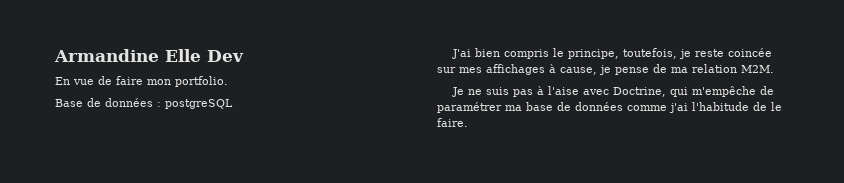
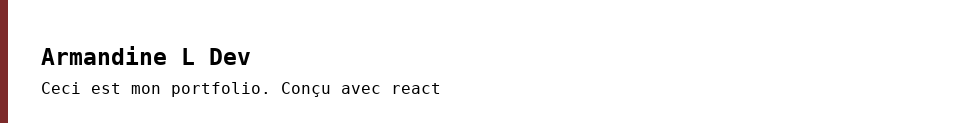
- Armandine Elle Dev
+ Armandine L Dev
- En vue de faire mon portfolio.
- Base de données : postgreSQL
- J'ai bien compris le principe, toutefois, je reste coincée sur mes affichages à cause, je pense de ma relation M2M.
- Je ne suis pas à l'aise avec Doctrine, qui m'empêche de paramétrer ma base de données comme j'ai l'habitude de le faire.
+ Ceci est mon portfolio. Conçu avec react

